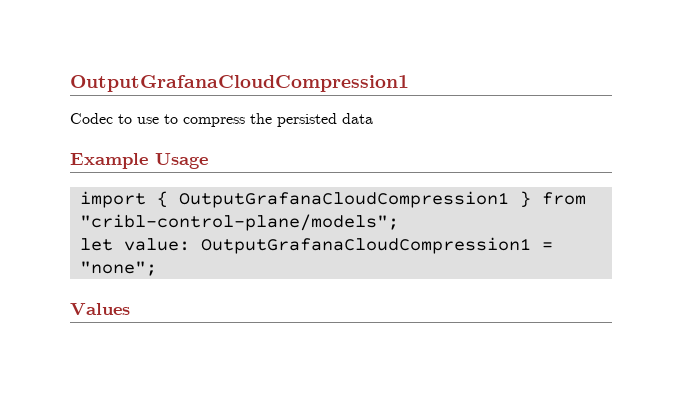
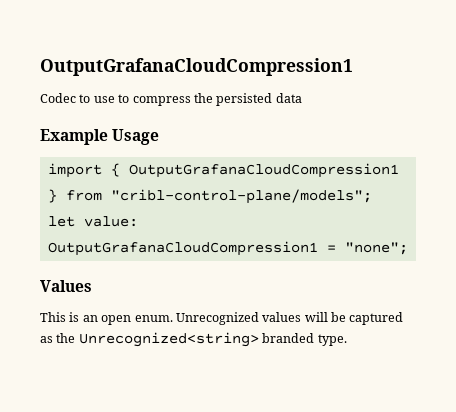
+ This is an open enum. Unrecognized values will be captured as the Unrecognized<string> branded type.

